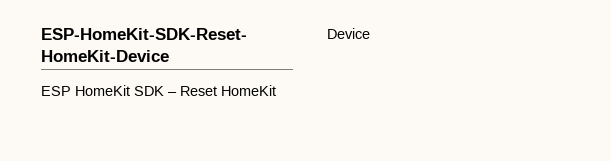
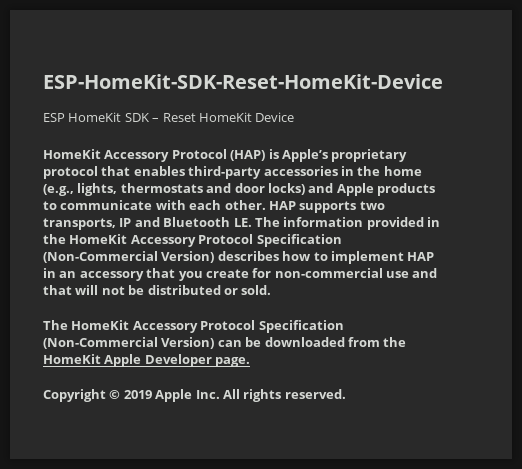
+ HomeKit Accessory Protocol (HAP) is Apple’s proprietary protocol that enables third-party accessories in the home (e.g., lights, thermostats and door locks) and Apple products to communicate with each other. HAP supports two transports, IP and Bluetooth LE. The information provided in the HomeKit Accessory Protocol Specification (Non-Commercial Version) describes how to implement HAP in an accessory that you create for non-commercial use and that will not be distributed or sold.
+ The HomeKit Accessory Protocol Specification (Non-Commercial Version) can be downloaded from the HomeKit Apple Developer page.
+ Copyright © 2019 Apple Inc. All rights reserved.

